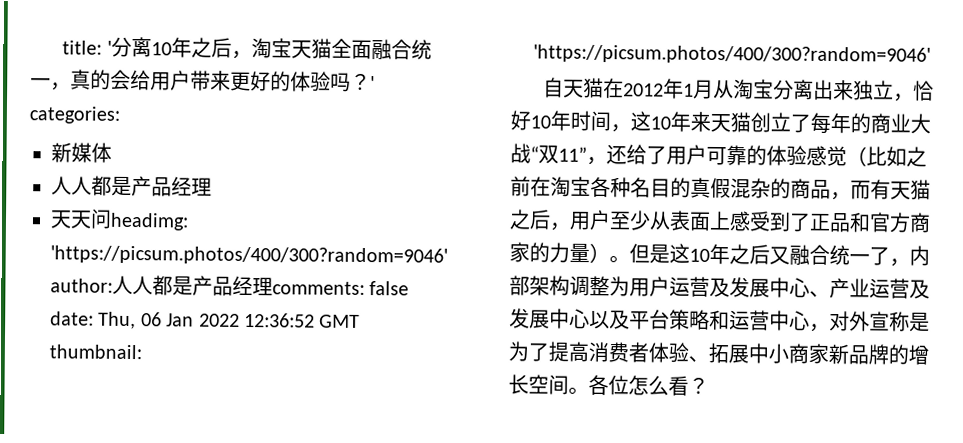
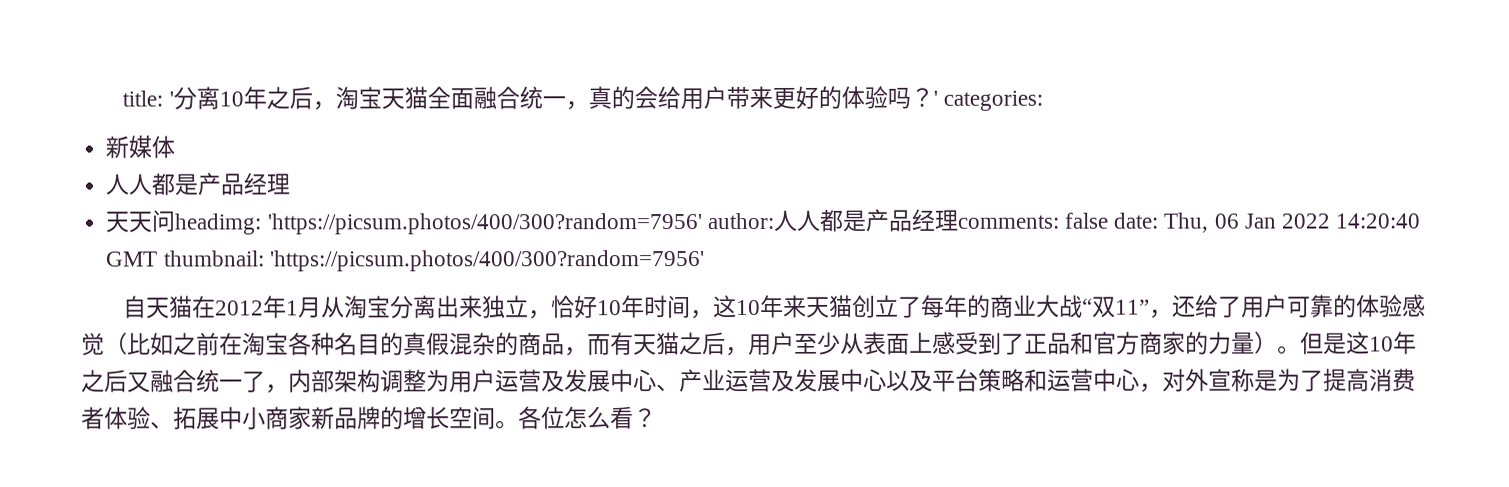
- 天天问headimg: 'https://picsum.photos/400/300?random=9046' author:人人都是产品经理comments: false date: Thu, 06 Jan 2022 12:36:52 GMT thumbnail: 'https://picsum.photos/400/300?random=9046'
+ 天天问headimg: 'https://picsum.photos/400/300?random=7956' author:人人都是产品经理comments: false date: Thu, 06 Jan 2022 14:20:40 GMT thumbnail: 'https://picsum.photos/400/300?random=7956'

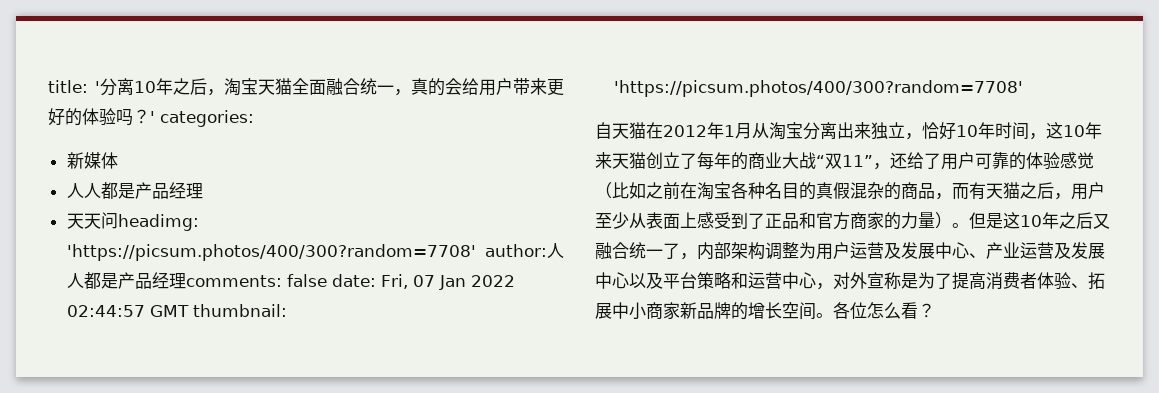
- 天天问headimg: 'https://picsum.photos/400/300?random=7956' author:人人都是产品经理comments: false date: Thu, 06 Jan 2022 14:20:40 GMT thumbnail: 'https://picsum.photos/400/300?random=7956'
+ 天天问headimg: 'https://picsum.photos/400/300?random=7708' author:人人都是产品经理comments: false date: Fri, 07 Jan 2022 02:44:57 GMT thumbnail: 'https://picsum.photos/400/300?random=7708'

